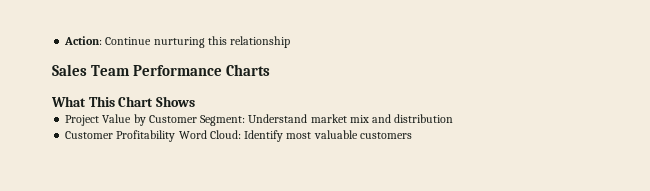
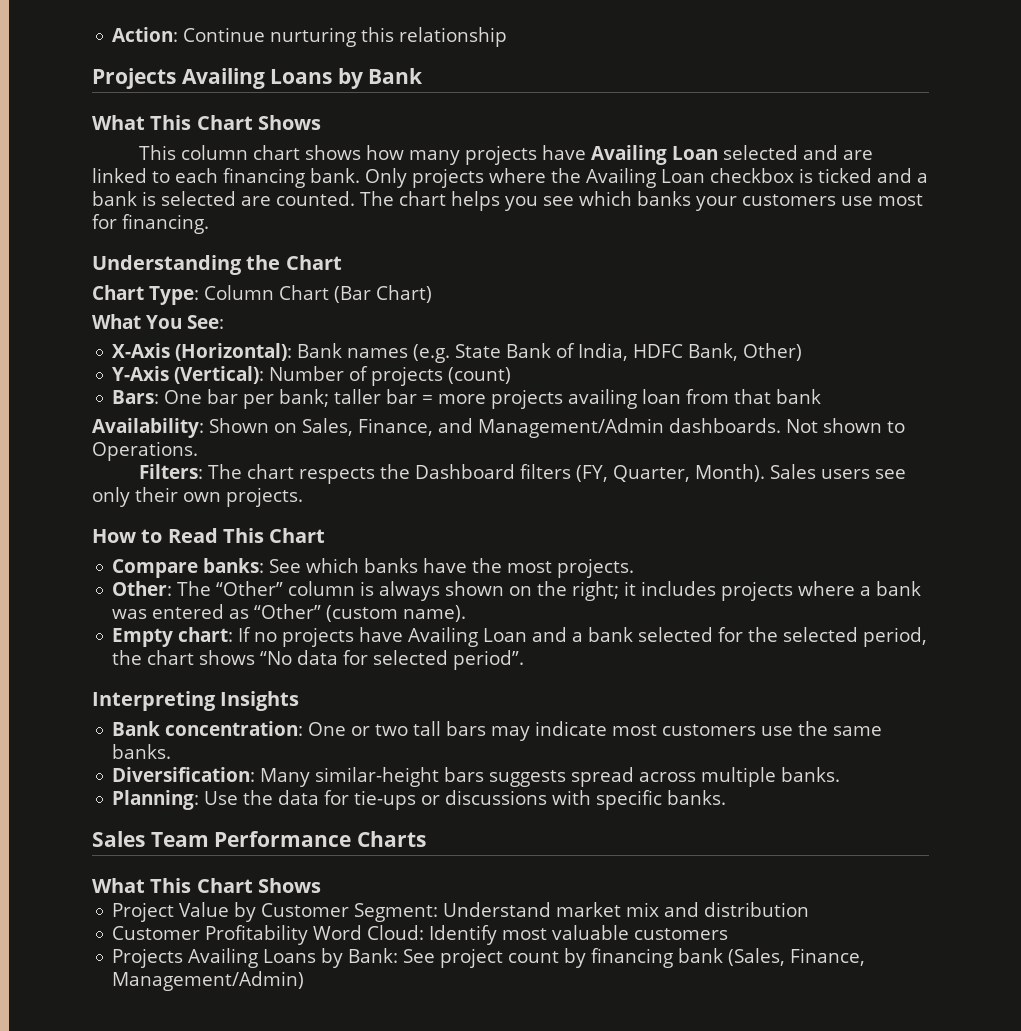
+ Projects Availing Loans by Bank
+ What This Chart Shows
+ This column chart shows how many projects have Availing Loan selected and are linked to each financing bank. Only projects where the Availing Loan checkbox is ticked and a bank is selected are counted. The chart helps you see which banks your customers use most for financing.
+ Understanding the Chart
+ Chart Type: Column Chart (Bar Chart)
+ What You See:
+ X-Axis (Horizontal): Bank names (e.g. State Bank of India, HDFC Bank, Other)
+ Y-Axis (Vertical): Number of projects (count)
+ Bars: One bar per bank; taller bar = more projects availing loan from that bank
+ Availability: Shown on Sales, Finance, and Management/Admin dashboards. Not shown to Operations.
+ Filters: The chart respects the Dashboard filters (FY, Quarter, Month). Sales users see only their own projects.
+ How to Read This Chart
+ Compare banks: See which banks have the most projects.
+ Other: The “Other” column is always shown on the right; it includes projects where a bank was entered as “Other” (custom name).
+ Empty chart: If no projects have Availing Loan and a bank selected for the selected period, the chart shows “No data for selected period”.
+ Interpreting Insights
+ Bank concentration: One or two tall bars may indicate most customers use the same banks.
+ Diversification: Many similar-height bars suggests spread across multiple banks.
+ Planning: Use the data for tie-ups or discussions with specific banks.
+ Projects Availing Loans by Bank: See project count by financing bank (Sales, Finance, Management/Admin)

